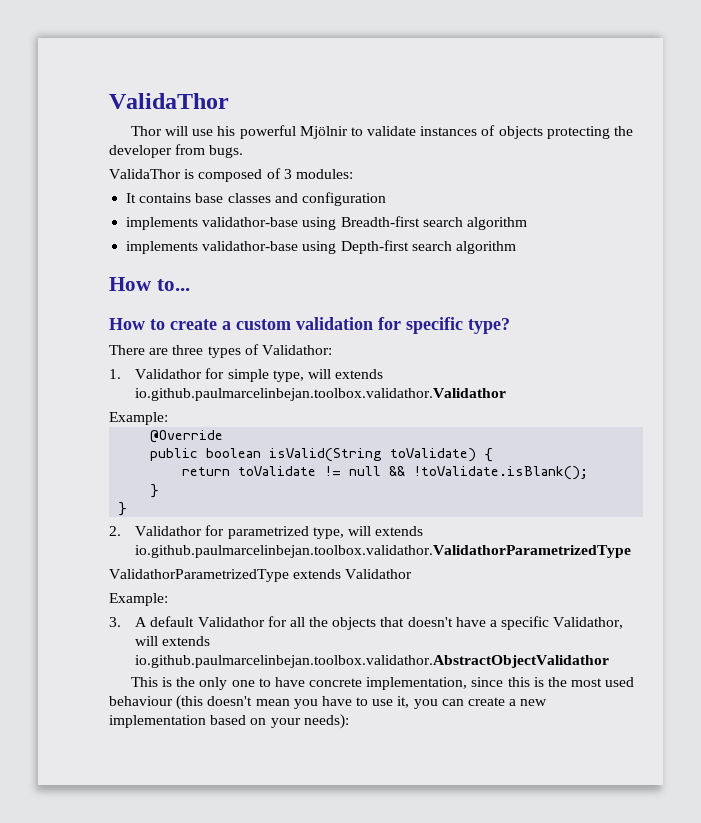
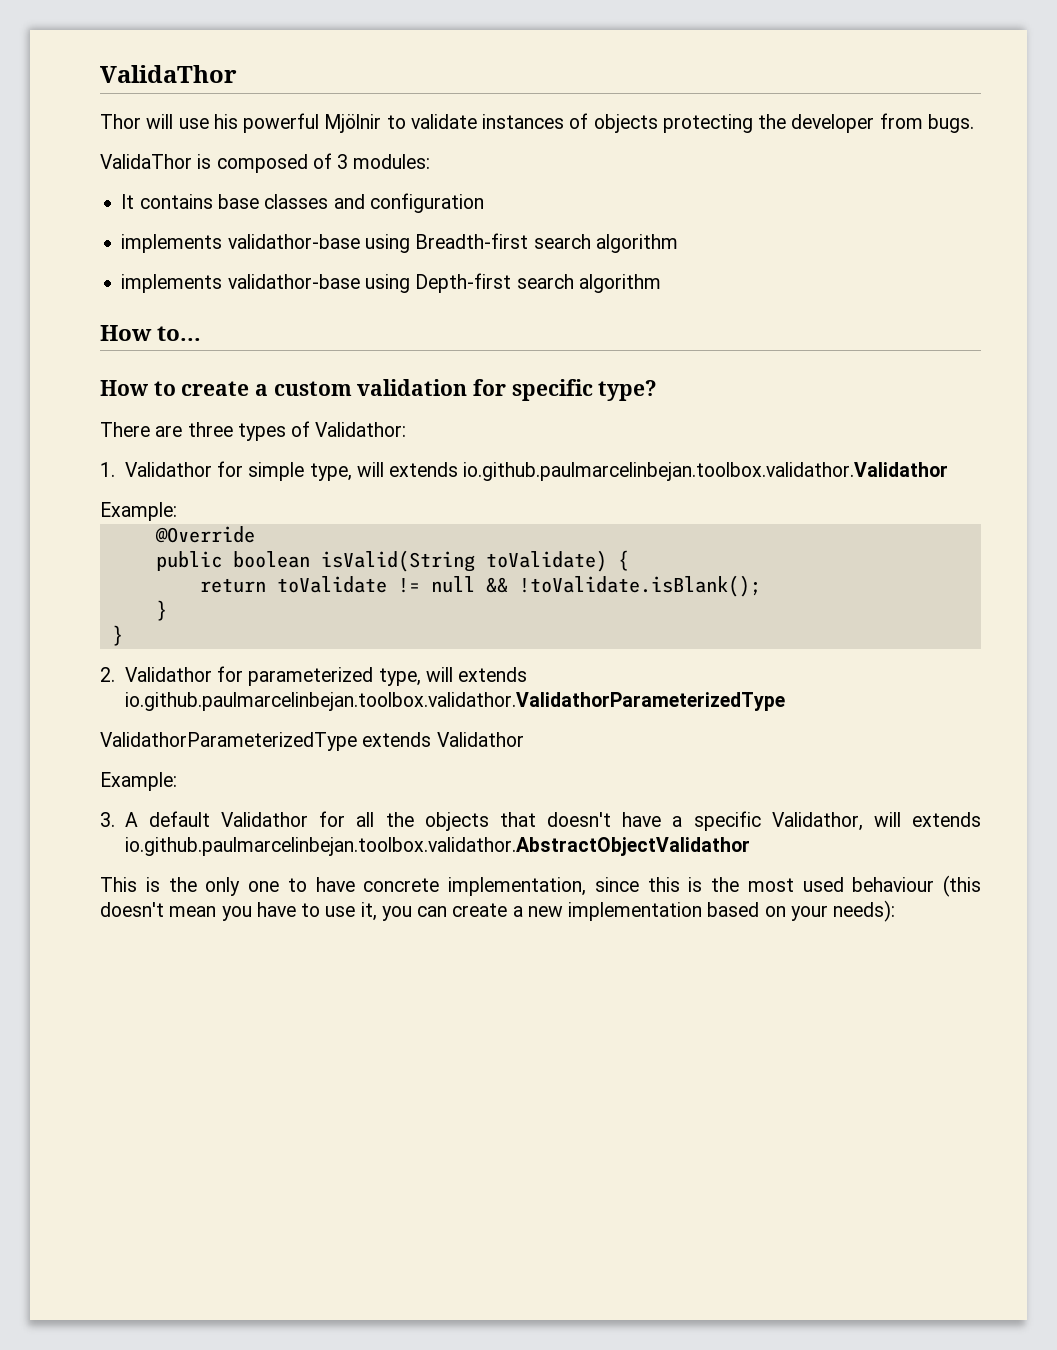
- 2. Validathor for parametrized type, will extends io.github.paulmarcelinbejan.toolbox.validathor.ValidathorParametrizedType
- ValidathorParametrizedType extends Validathor
+ 2. Validathor for parameterized type, will extends io.github.paulmarcelinbejan.toolbox.validathor.ValidathorParameterizedType
+ ValidathorParameterizedType extends Validathor

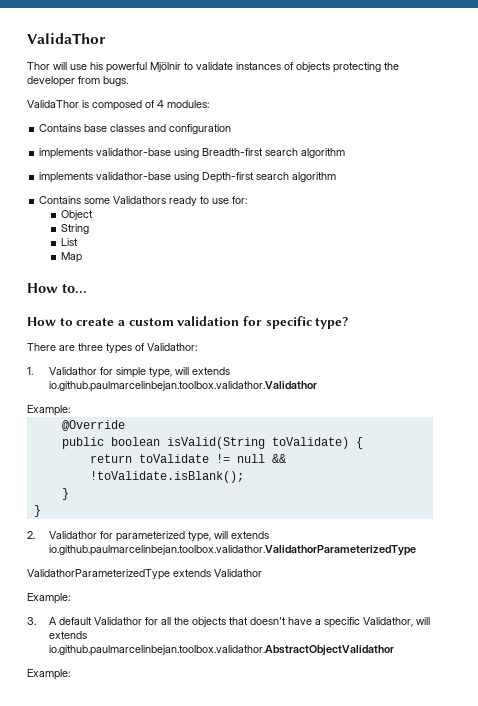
- ValidaThor is composed of 3 modules:
+ ValidaThor is composed of 4 modules:
- It contains base classes and configuration
+ Contains base classes and configuration
+ Contains some Validathors ready to use for:
+ Object
+ String
+ List
+ Map
  3. A default Validathor for all the objects that doesn't have a specific Validathor, will extends io.github.paulmarcelinbejan.toolbox.validathor.AbstractObjectValidathor
- This is the only one to have concrete implementation, since this is the most used behaviour (this doesn't mean you have to use it, you can create a new implementation based on your needs):
+ Example:

